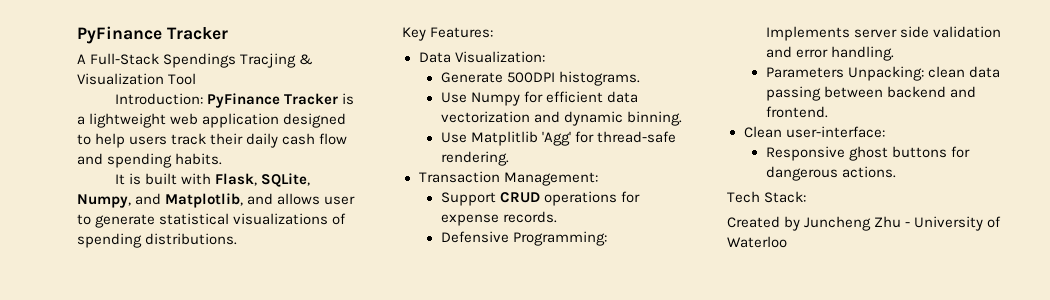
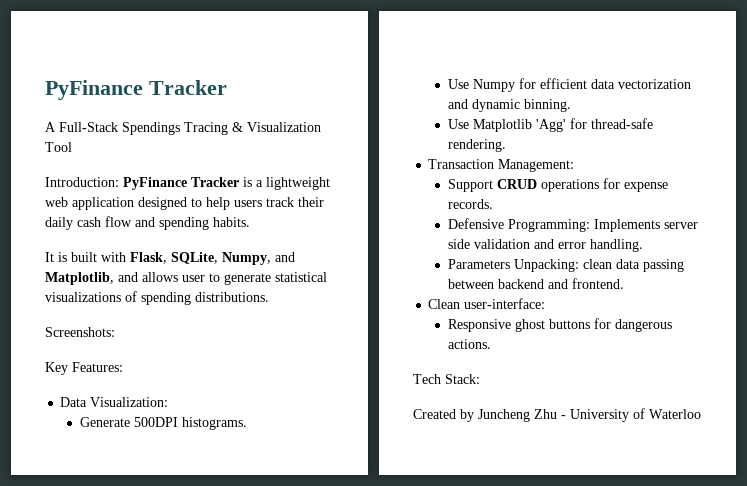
- A Full-Stack Spendings Tracjing & Visualization Tool
+ A Full-Stack Spendings Tracing & Visualization Tool
+ Screenshots:
- Use Matplitlib 'Agg' for thread-safe rendering.
+ Use Matplotlib 'Agg' for thread-safe rendering.

